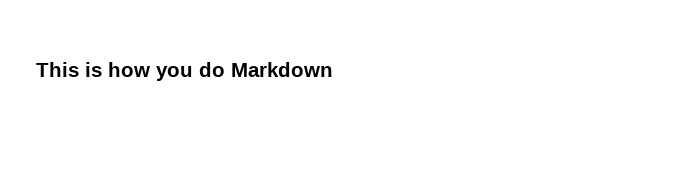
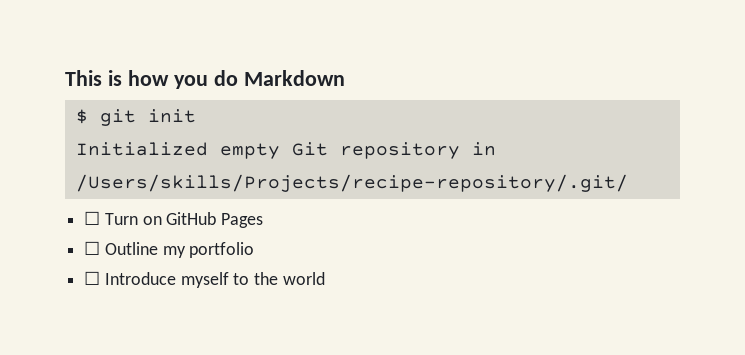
+ $ git init
+ Initialized empty Git repository in /Users/skills/Projects/recipe-repository/.git/
+ ☐ Turn on GitHub Pages
+ ☐ Outline my portfolio
+ ☐ Introduce myself to the world

